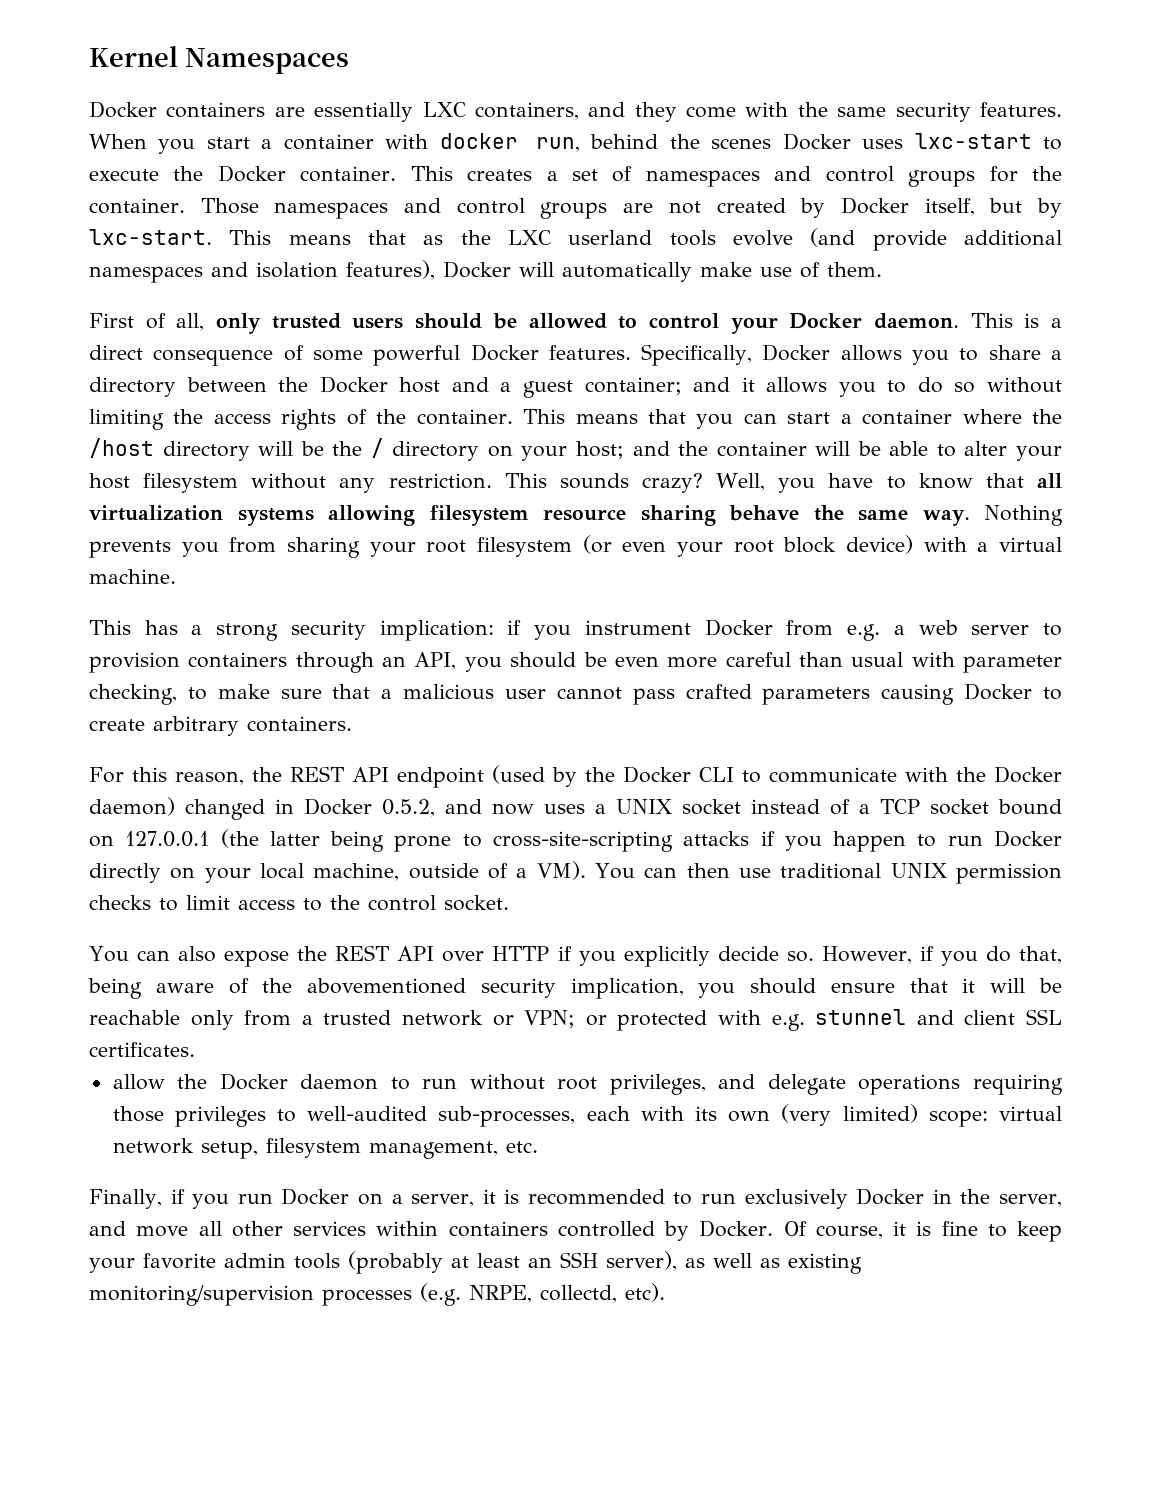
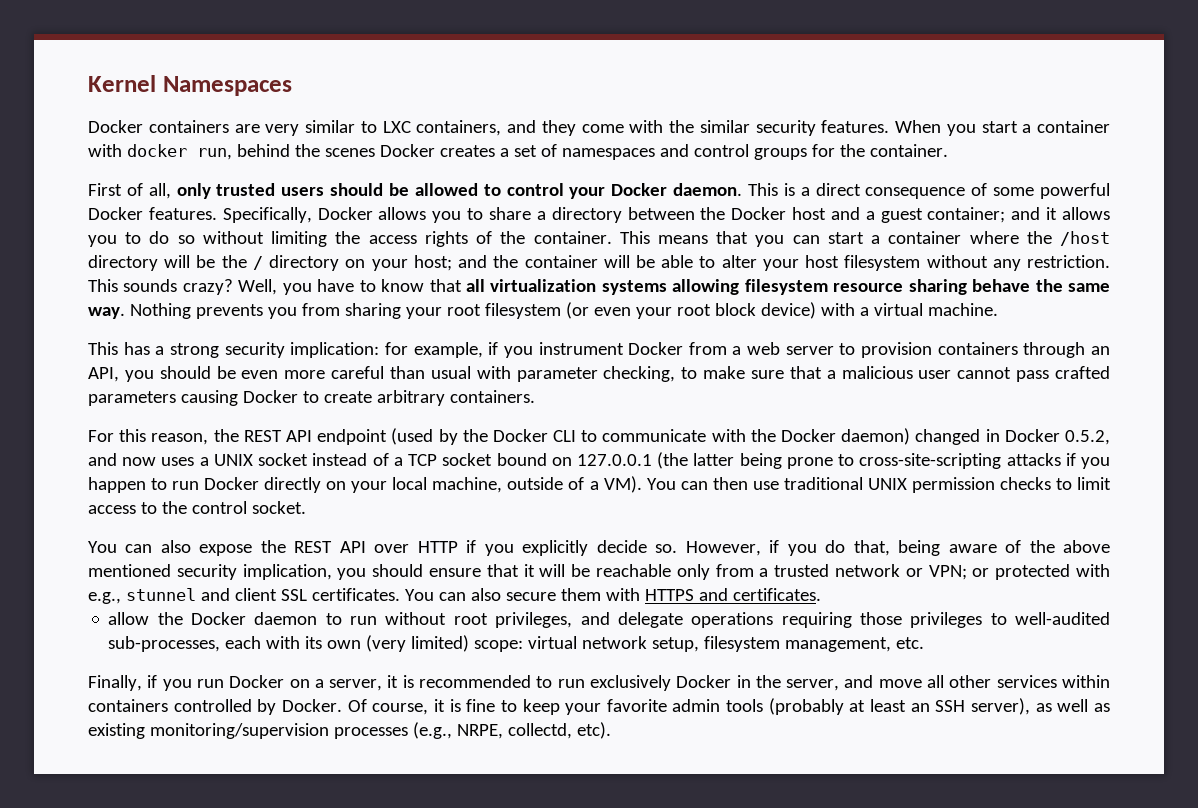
- Docker containers are essentially LXC containers, and they come with the same security features.
+ Docker containers are very similar to LXC containers, and they come with the similar security features.
- When you start a container with docker run, behind the scenes Docker uses lxc-start to execute the Docker container. This creates a set of namespaces and control groups for the container. Those namespaces and control groups are not created by Docker itself, but by lxc-start. This means that as the LXC userland tools evolve (and provide additional namespaces and isolation features), Docker will automatically make use of them.
+ When you start a container with docker run, behind the scenes Docker creates a set of namespaces and control groups for the container.
- This has a strong security implication: if you instrument Docker from e.g. a web server to provision containers through an API, you should be even more careful than usual with parameter checking, to make sure that a malicious user cannot pass crafted parameters causing Docker to create arbitrary containers.
+ This has a strong security implication: for example, if you instrument Docker from a web server to provision containers through an API, you should be even more careful than usual with parameter checking, to make sure that a malicious user cannot pass crafted parameters causing Docker to create arbitrary containers.
- However, if you do that, being aware of the abovementioned security implication, you should ensure that it will be reachable only from a trusted network or VPN; or protected with e.g. stunnel and client SSL certificates.
+ However, if you do that, being aware of the above mentioned security implication, you should ensure that it will be reachable only from a trusted network or VPN; or protected with e.g., stunnel and client SSL certificates. You can also secure them with HTTPS and certificates.
- Of course, it is fine to keep your favorite admin tools (probably at least an SSH server), as well as existing monitoring/supervision processes (e.g. NRPE, collectd, etc).
+ Of course, it is fine to keep your favorite admin tools (probably at least an SSH server), as well as existing monitoring/supervision processes (e.g., NRPE, collectd, etc).

